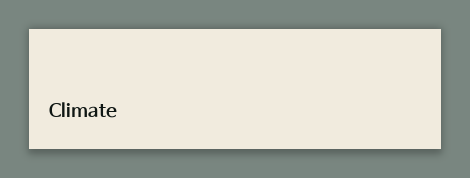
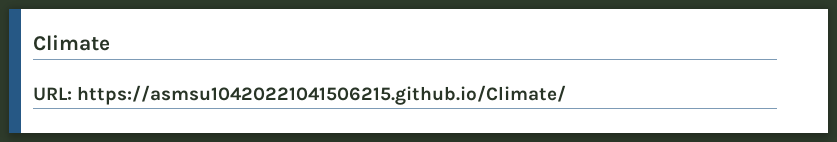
+ URL: https://asmsu10420221041506215.github.io/Climate/

